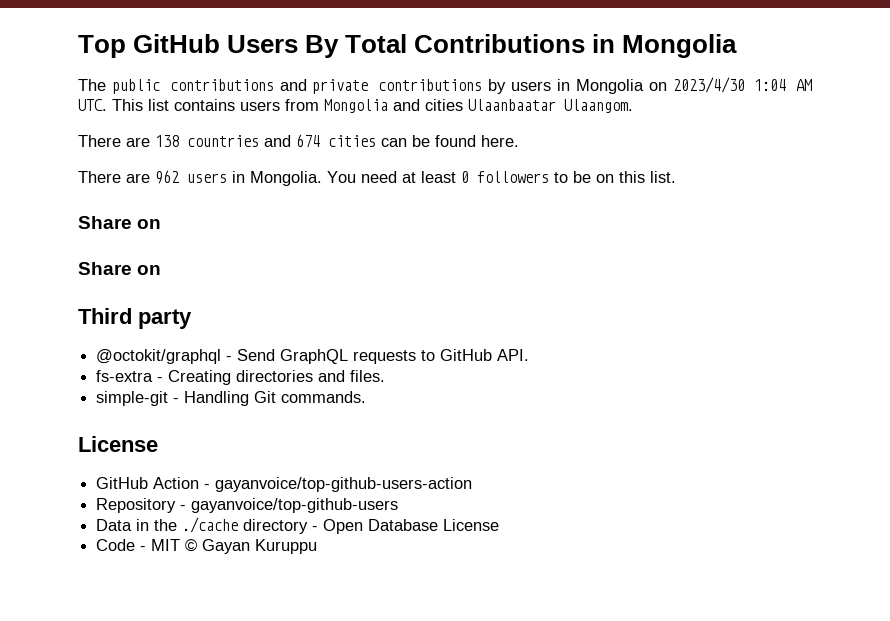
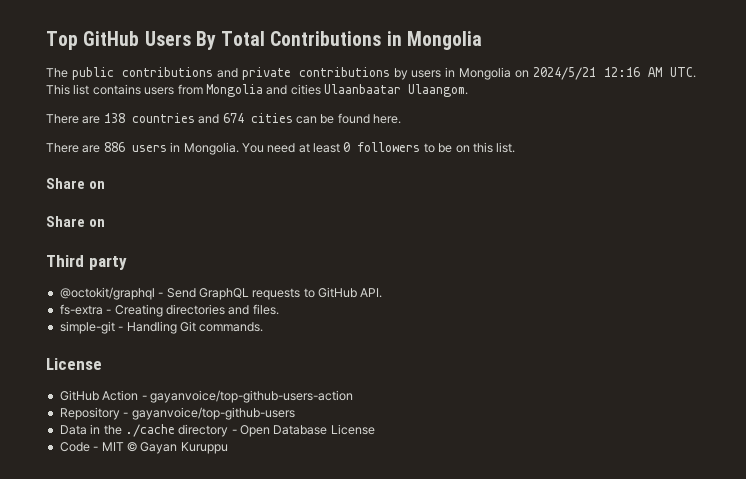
- The public contributions and private contributions by users in Mongolia on 2023/4/30 1:04 AM UTC. This list contains users from Mongolia and cities Ulaanbaatar Ulaangom.
+ The public contributions and private contributions by users in Mongolia on 2024/5/21 12:16 AM UTC. This list contains users from Mongolia and cities Ulaanbaatar Ulaangom.
- There are 962 users in Mongolia.
+ There are 886 users in Mongolia.

